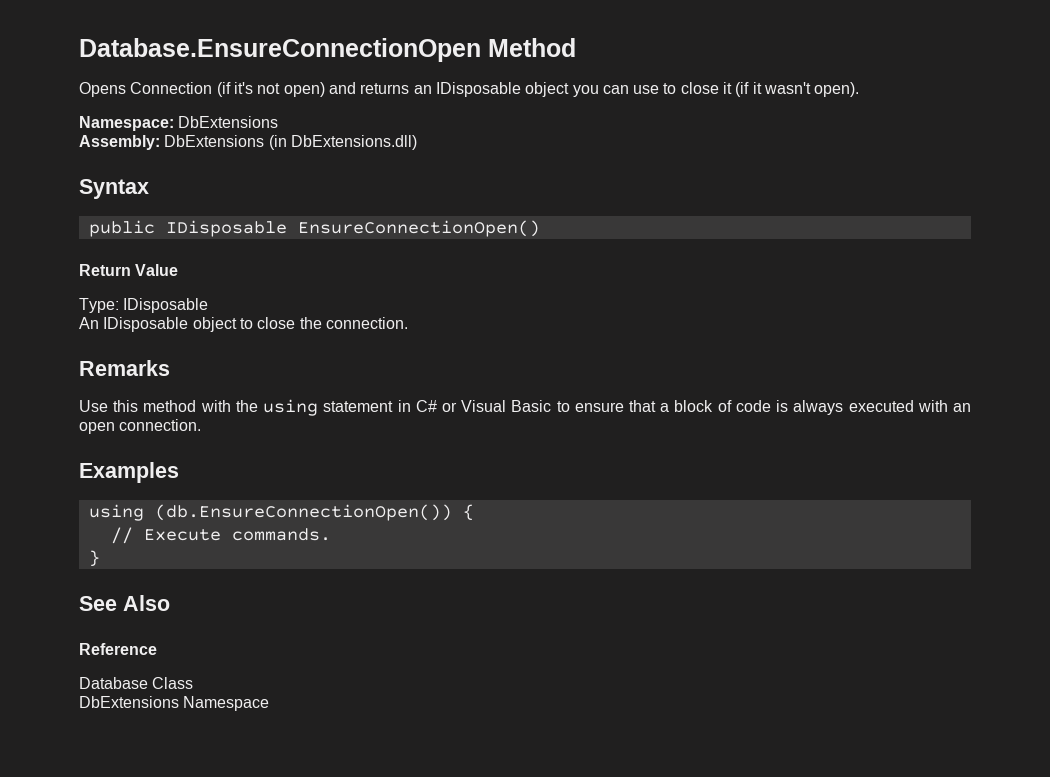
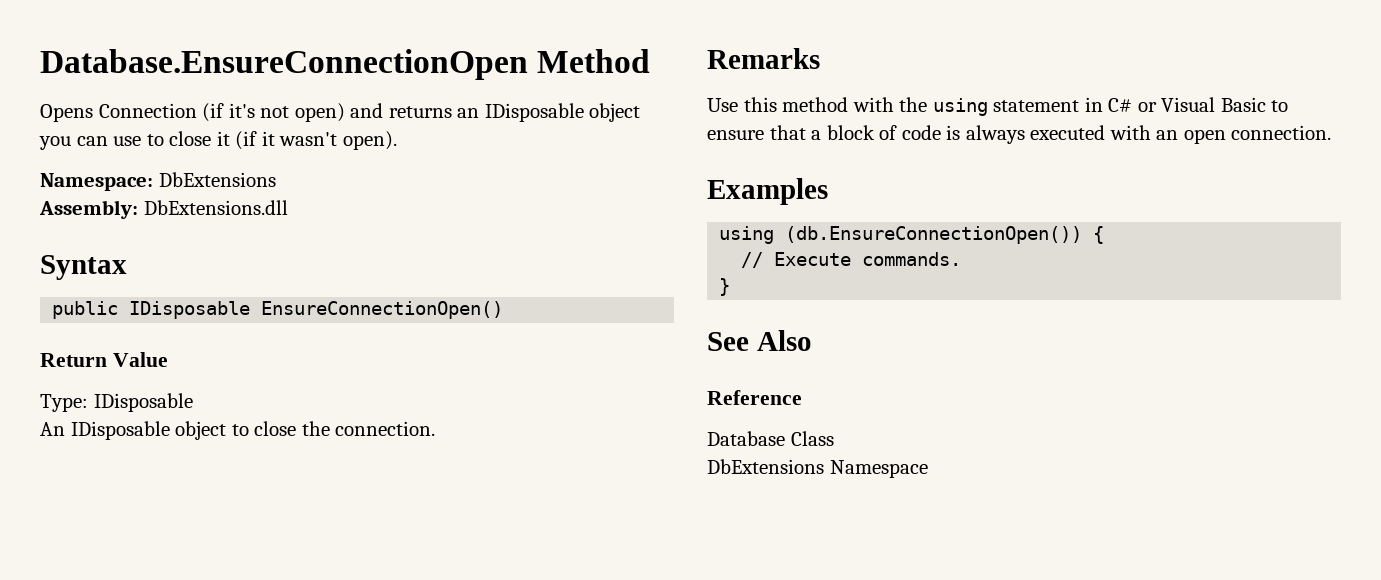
- Assembly: DbExtensions (in DbExtensions.dll)
+ Assembly: DbExtensions.dll

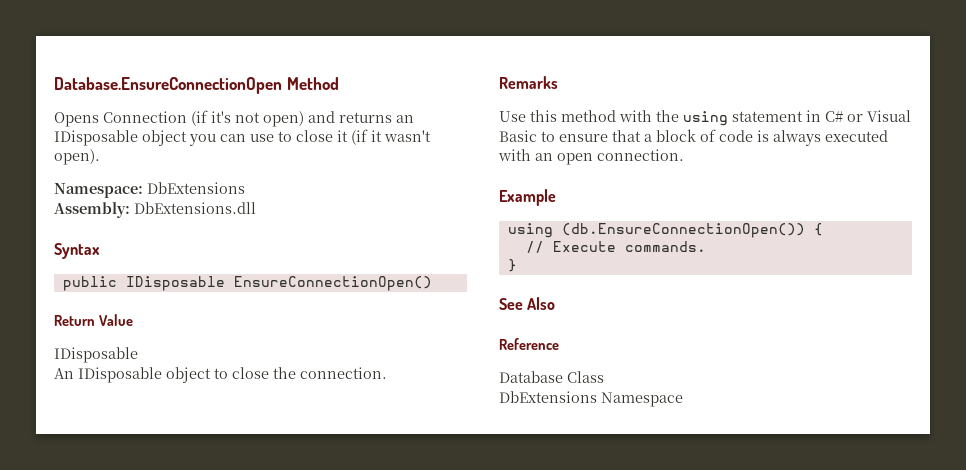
  Return Value
- Type: IDisposable
+ IDisposable
- Examples
+ Example

